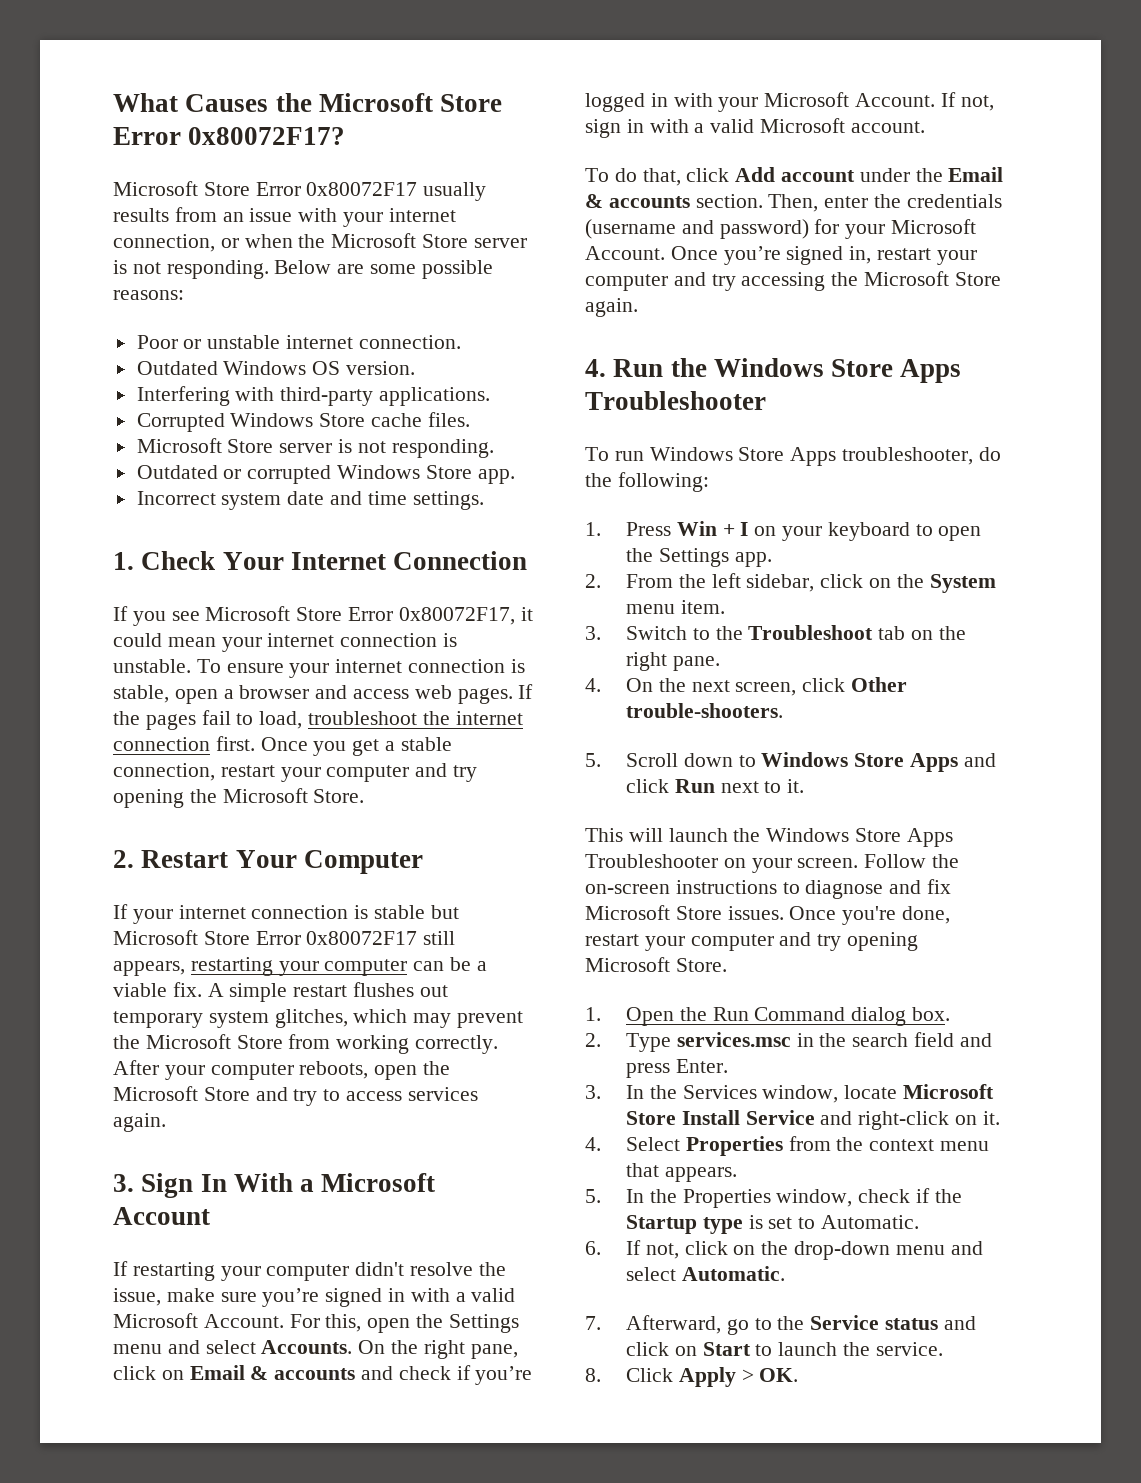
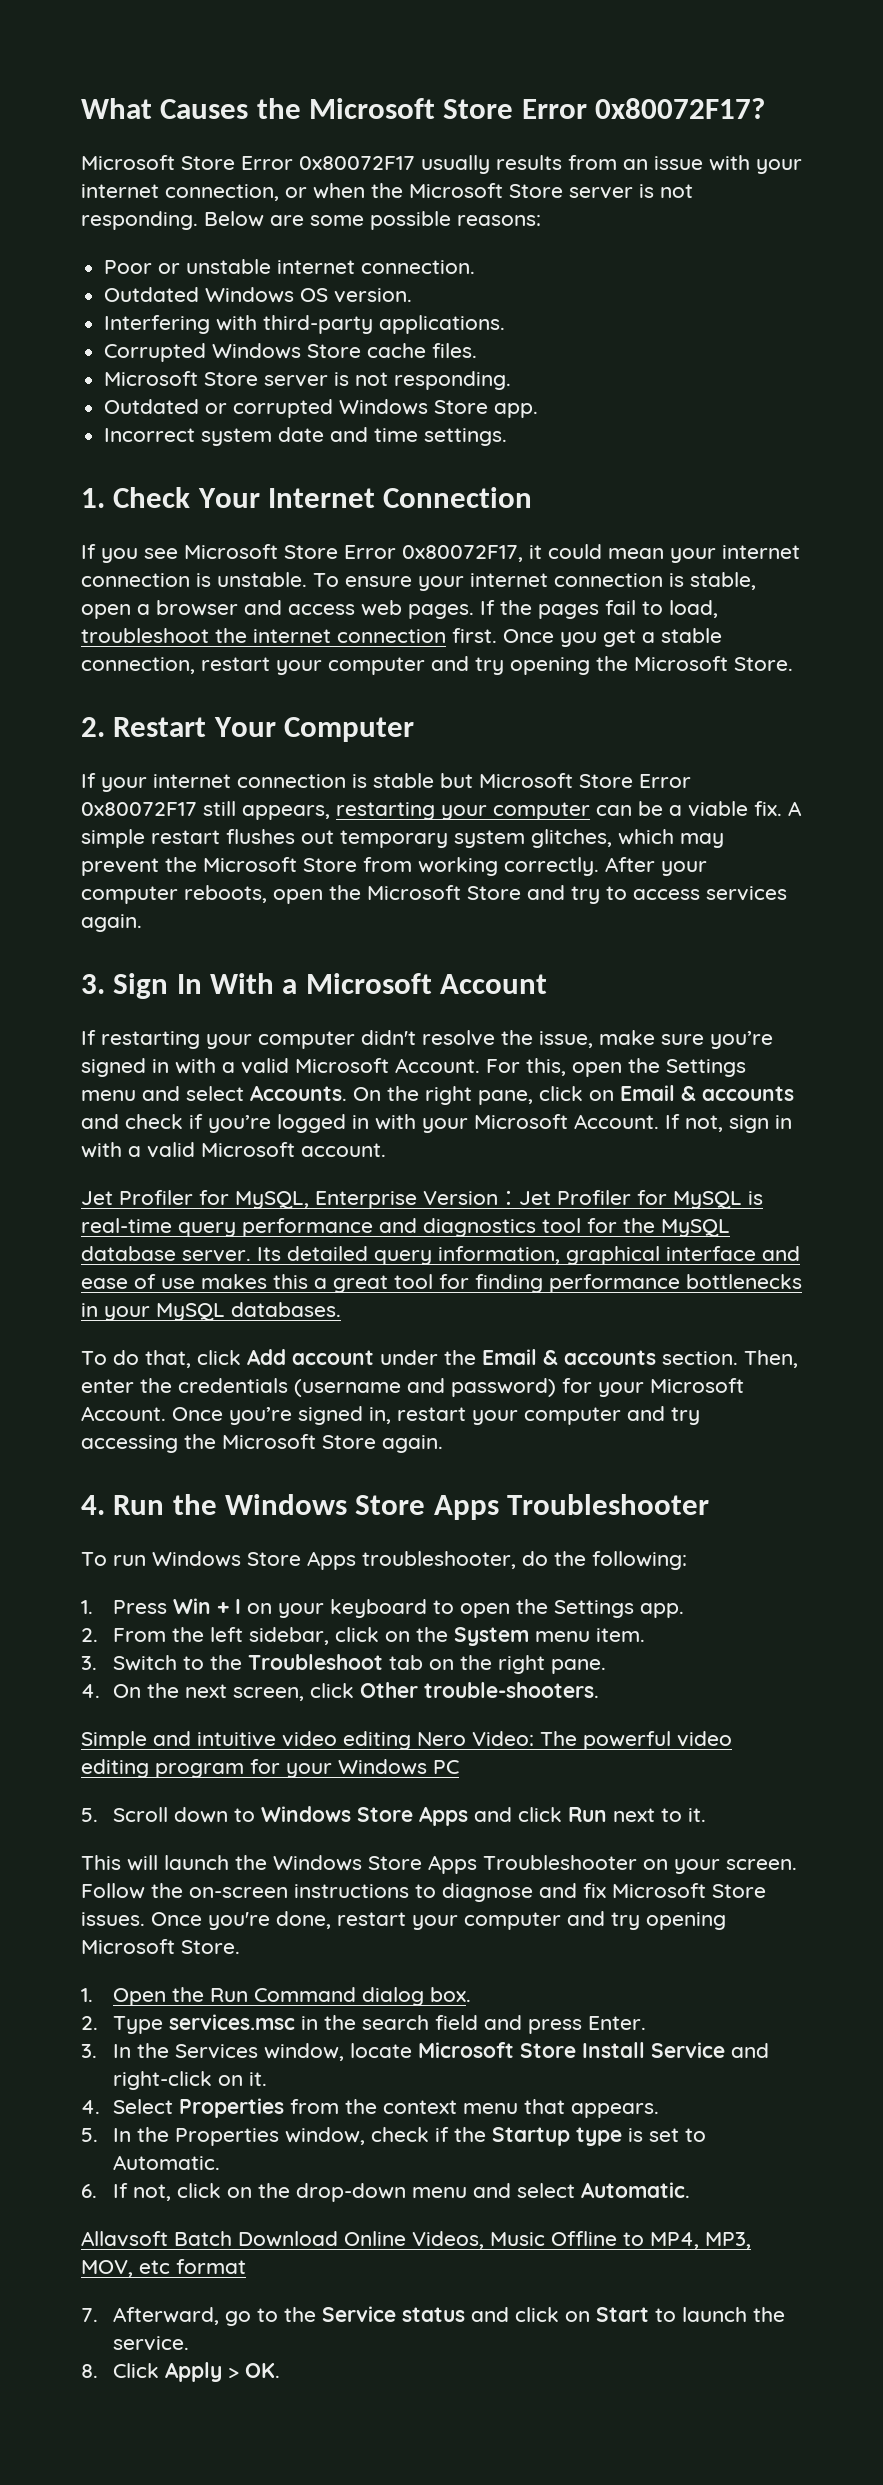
+ Jet Profiler for MySQL, Enterprise Version：Jet Profiler for MySQL is real-time query performance and diagnostics tool for the MySQL database server. Its detailed query information, graphical interface and ease of use makes this a great tool for finding performance bottlenecks in your MySQL databases.
+ Simple and intuitive video editing Nero Video: The powerful video editing program for your Windows PC
+ Allavsoft Batch Download Online Videos, Music Offline to MP4, MP3, MOV, etc format

